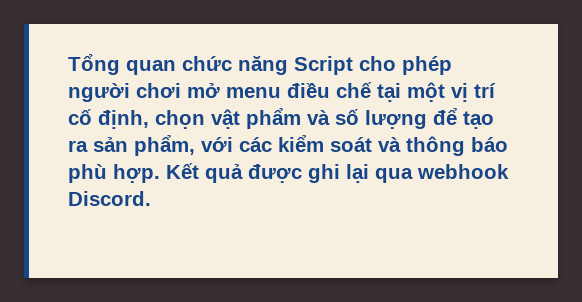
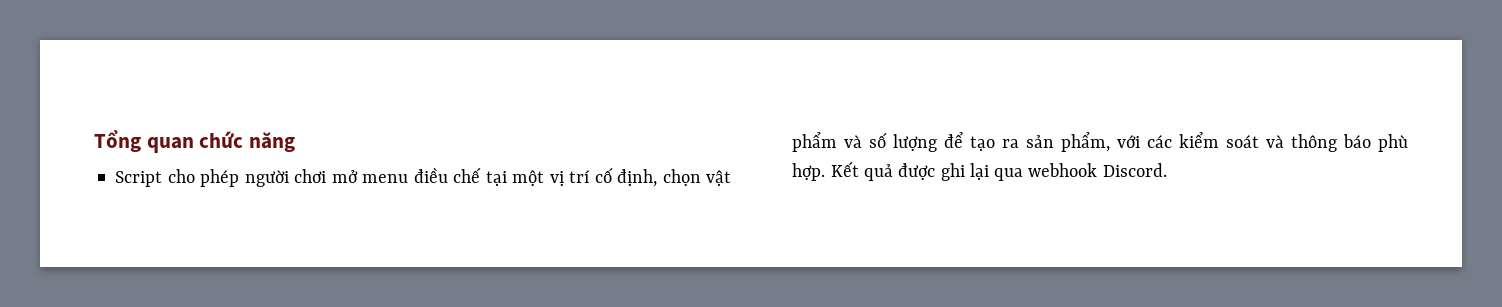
- Tổng quan chức năng Script cho phép người chơi mở menu điều chế tại một vị trí cố định, chọn vật phẩm và số lượng để tạo ra sản phẩm, với các kiểm soát và thông báo phù hợp.
+ Tổng quan chức năng
+ Script cho phép người chơi mở menu điều chế tại một vị trí cố định, chọn vật phẩm và số lượng để tạo ra sản phẩm, với các kiểm soát và thông báo phù hợp.

